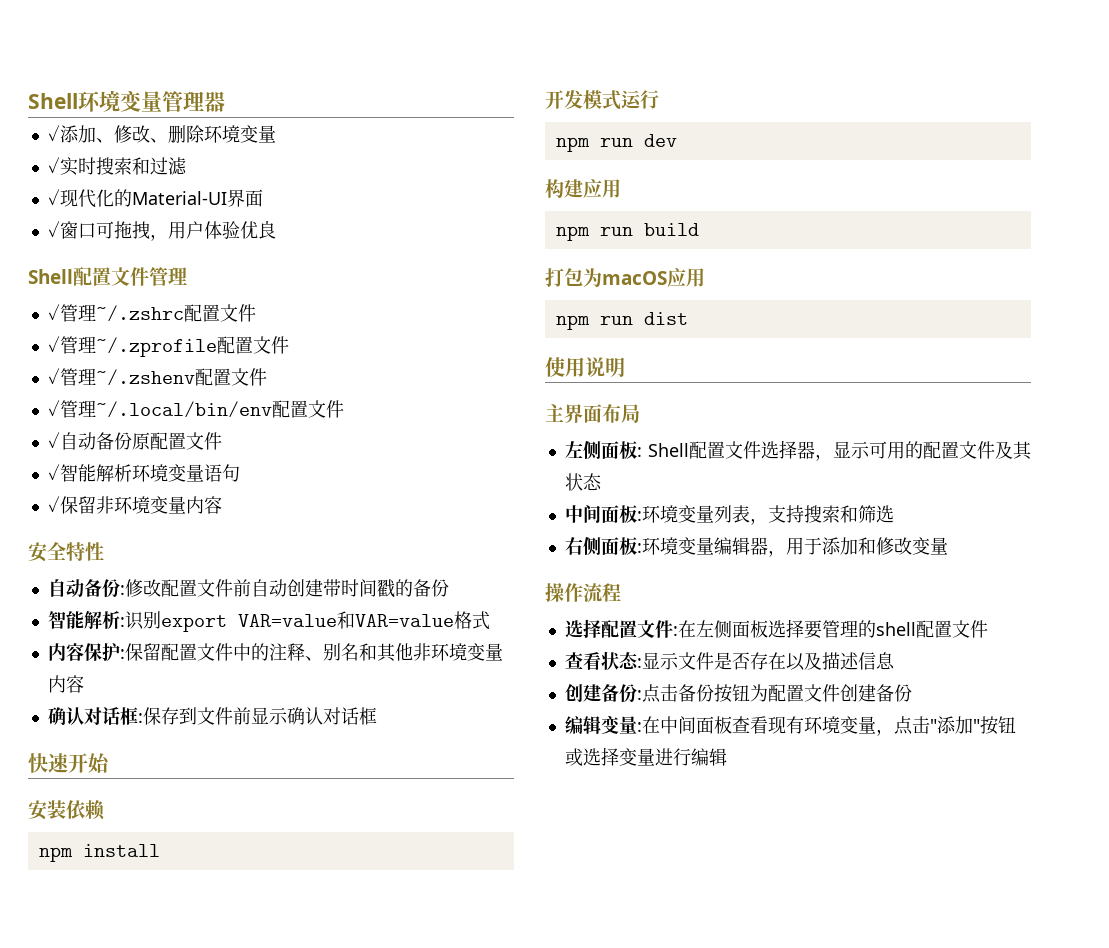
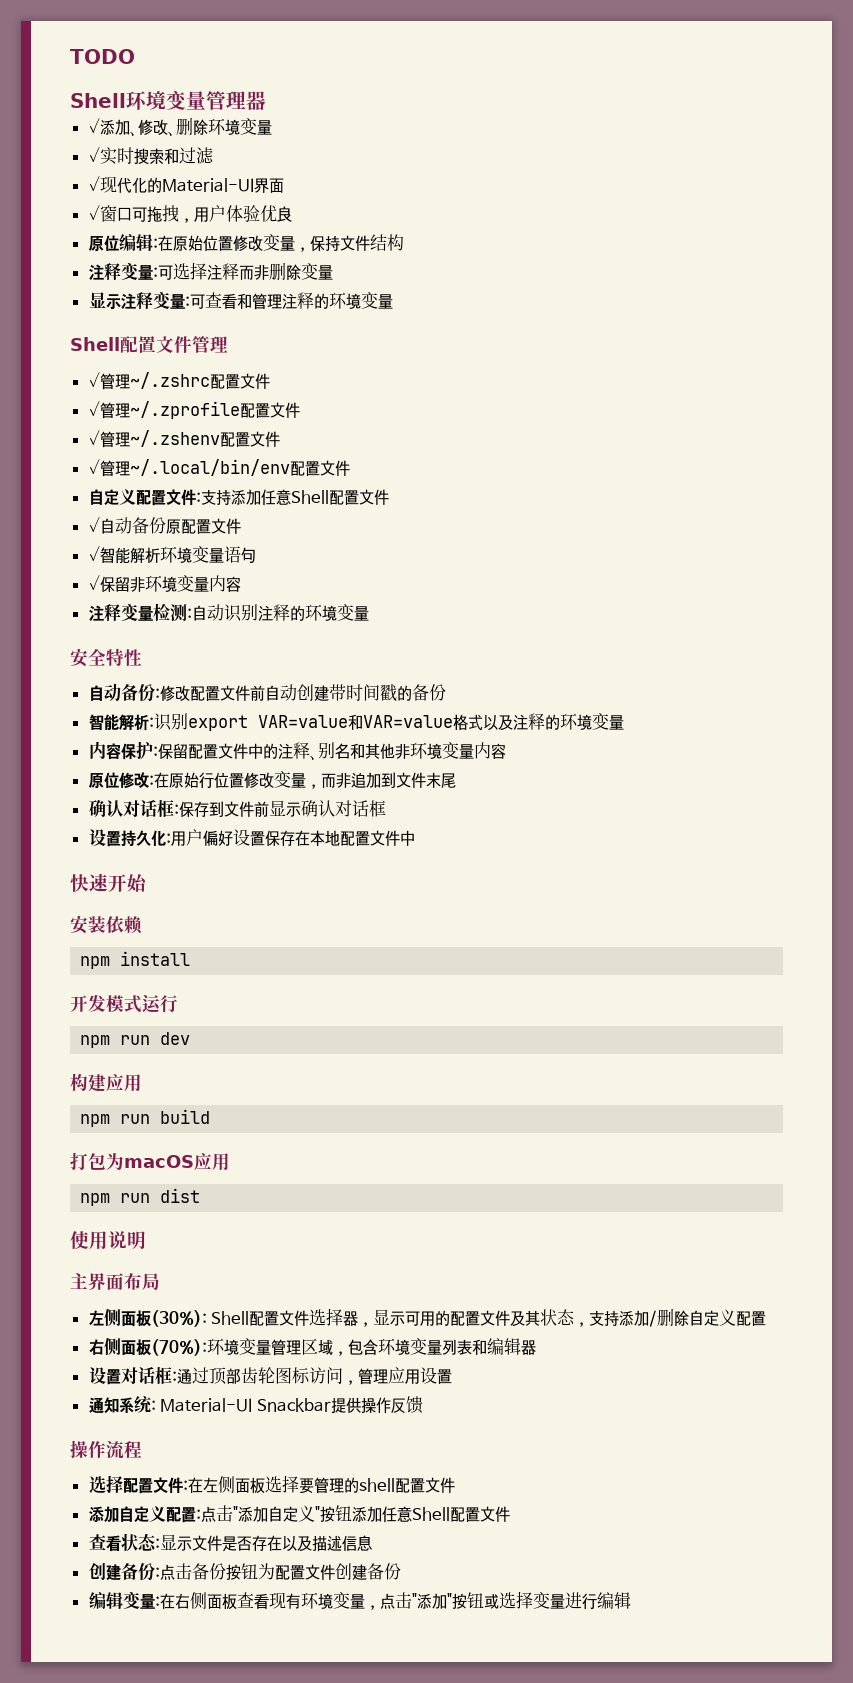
+ TODO
+ 原位编辑:在原始位置修改变量，保持文件结构
+ 注释变量:可选择注释而非删除变量
+ 显示注释变量:可查看和管理注释的环境变量
+ 自定义配置文件:支持添加任意Shell配置文件
+ 注释变量检测:自动识别注释的环境变量
- 智能解析:识别export VAR=value和VAR=value格式
+ 智能解析:识别export VAR=value和VAR=value格式以及注释的环境变量
+ 原位修改:在原始行位置修改变量，而非追加到文件末尾
+ 设置持久化:用户偏好设置保存在本地配置文件中
- 左侧面板: Shell配置文件选择器，显示可用的配置文件及其状态
- 中间面板:环境变量列表，支持搜索和筛选
- 右侧面板:环境变量编辑器，用于添加和修改变量
+ 左侧面板(30%): Shell配置文件选择器，显示可用的配置文件及其状态，支持添加/删除自定义配置
+ 右侧面板(70%):环境变量管理区域，包含环境变量列表和编辑器
+ 设置对话框:通过顶部齿轮图标访问，管理应用设置
+ 通知系统: Material-UI Snackbar提供操作反馈
+ 添加自定义配置:点击"添加自定义"按钮添加任意Shell配置文件
- 编辑变量:在中间面板查看现有环境变量，点击"添加"按钮或选择变量进行编辑
+ 编辑变量:在右侧面板查看现有环境变量，点击"添加"按钮或选择变量进行编辑

